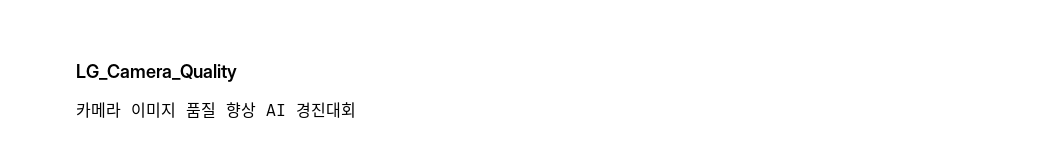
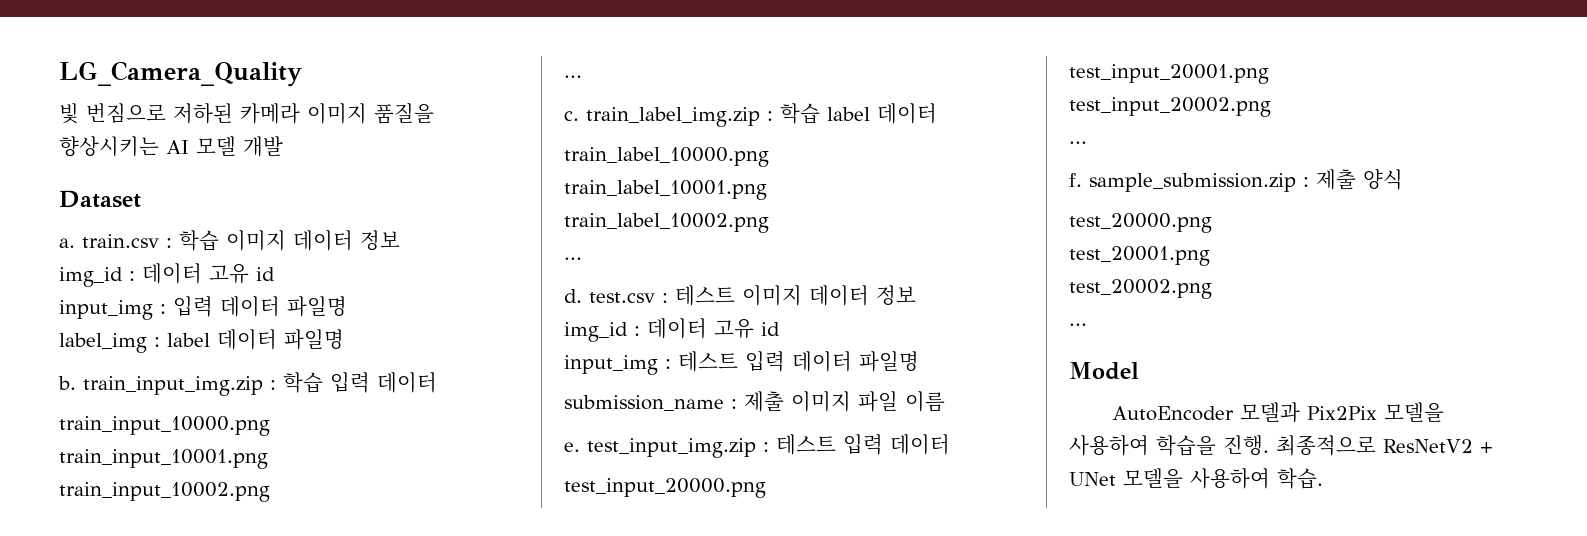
- 카메라 이미지 품질 향상 AI 경진대회
+ 빛 번짐으로 저하된 카메라 이미지 품질을 향상시키는 AI 모델 개발
+ Dataset
+ a. train.csv : 학습 이미지 데이터 정보
+ img_id : 데이터 고유 id
+ input_img : 입력 데이터 파일명
+ label_img : label 데이터 파일명
+ b. train_input_img.zip : 학습 입력 데이터
+ train_input_10000.png
+ train_input_10001.png
+ train_input_10002.png
+ ...
+ c. train_label_img.zip : 학습 label 데이터
+ train_label_10000.png
+ train_label_10001.png
+ train_label_10002.png
+ ...
+ d. test.csv : 테스트 이미지 데이터 정보
+ img_id : 데이터 고유 id
+ input_img : 테스트 입력 데이터 파일명
+ submission_name : 제출 이미지 파일 이름
+ e. test_input_img.zip : 테스트 입력 데이터
+ test_input_20000.png
+ test_input_20001.png
+ test_input_20002.png
+ ...
+ f. sample_submission.zip : 제출 양식
+ test_20000.png
+ test_20001.png
+ test_20002.png
+ ...
+ Model
+ AutoEncoder 모델과 Pix2Pix 모델을 사용하여 학습을 진행. 최종적으로 ResNetV2 + UNet 모델을 사용하여 학습.

